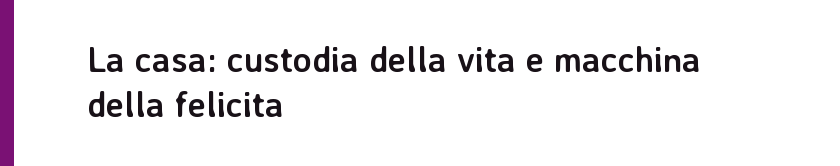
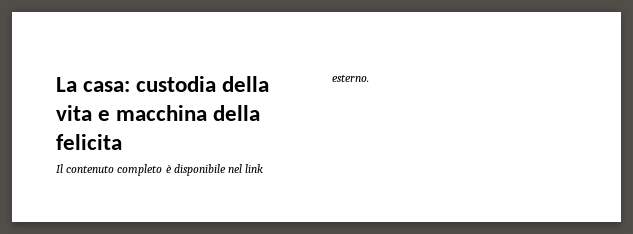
+ Il contenuto completo è disponibile nel link esterno.

